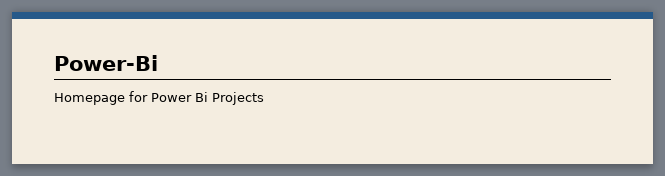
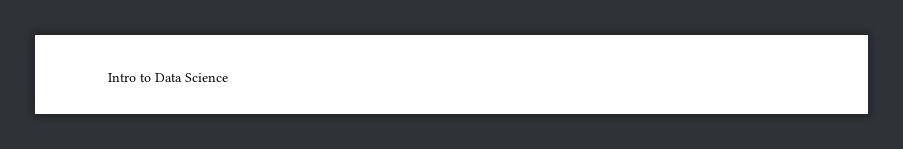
- Power-Bi
- Homepage for Power Bi Projects
+ Intro to Data Science

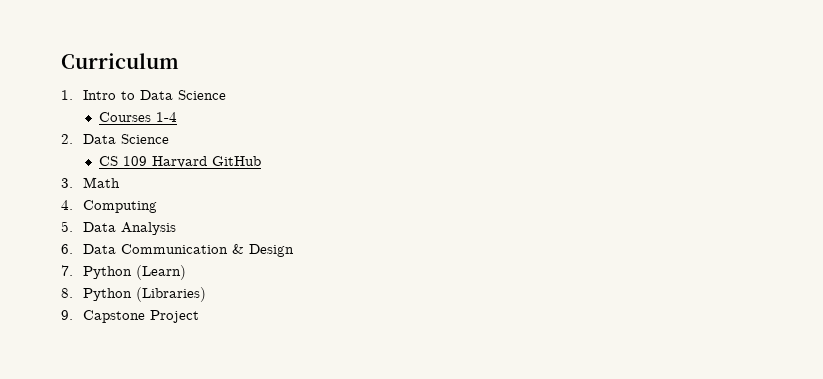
- Intro to Data Science
+ Curriculum
+ 1. Intro to Data Science
+ Courses 1-4
+ 2. Data Science
+ CS 109 Harvard GitHub
+ 3. Math
+ 4. Computing
+ 5. Data Analysis
+ 6. Data Communication & Design
+ 7. Python (Learn)
+ 8. Python (Libraries)
+ 9. Capstone Project

